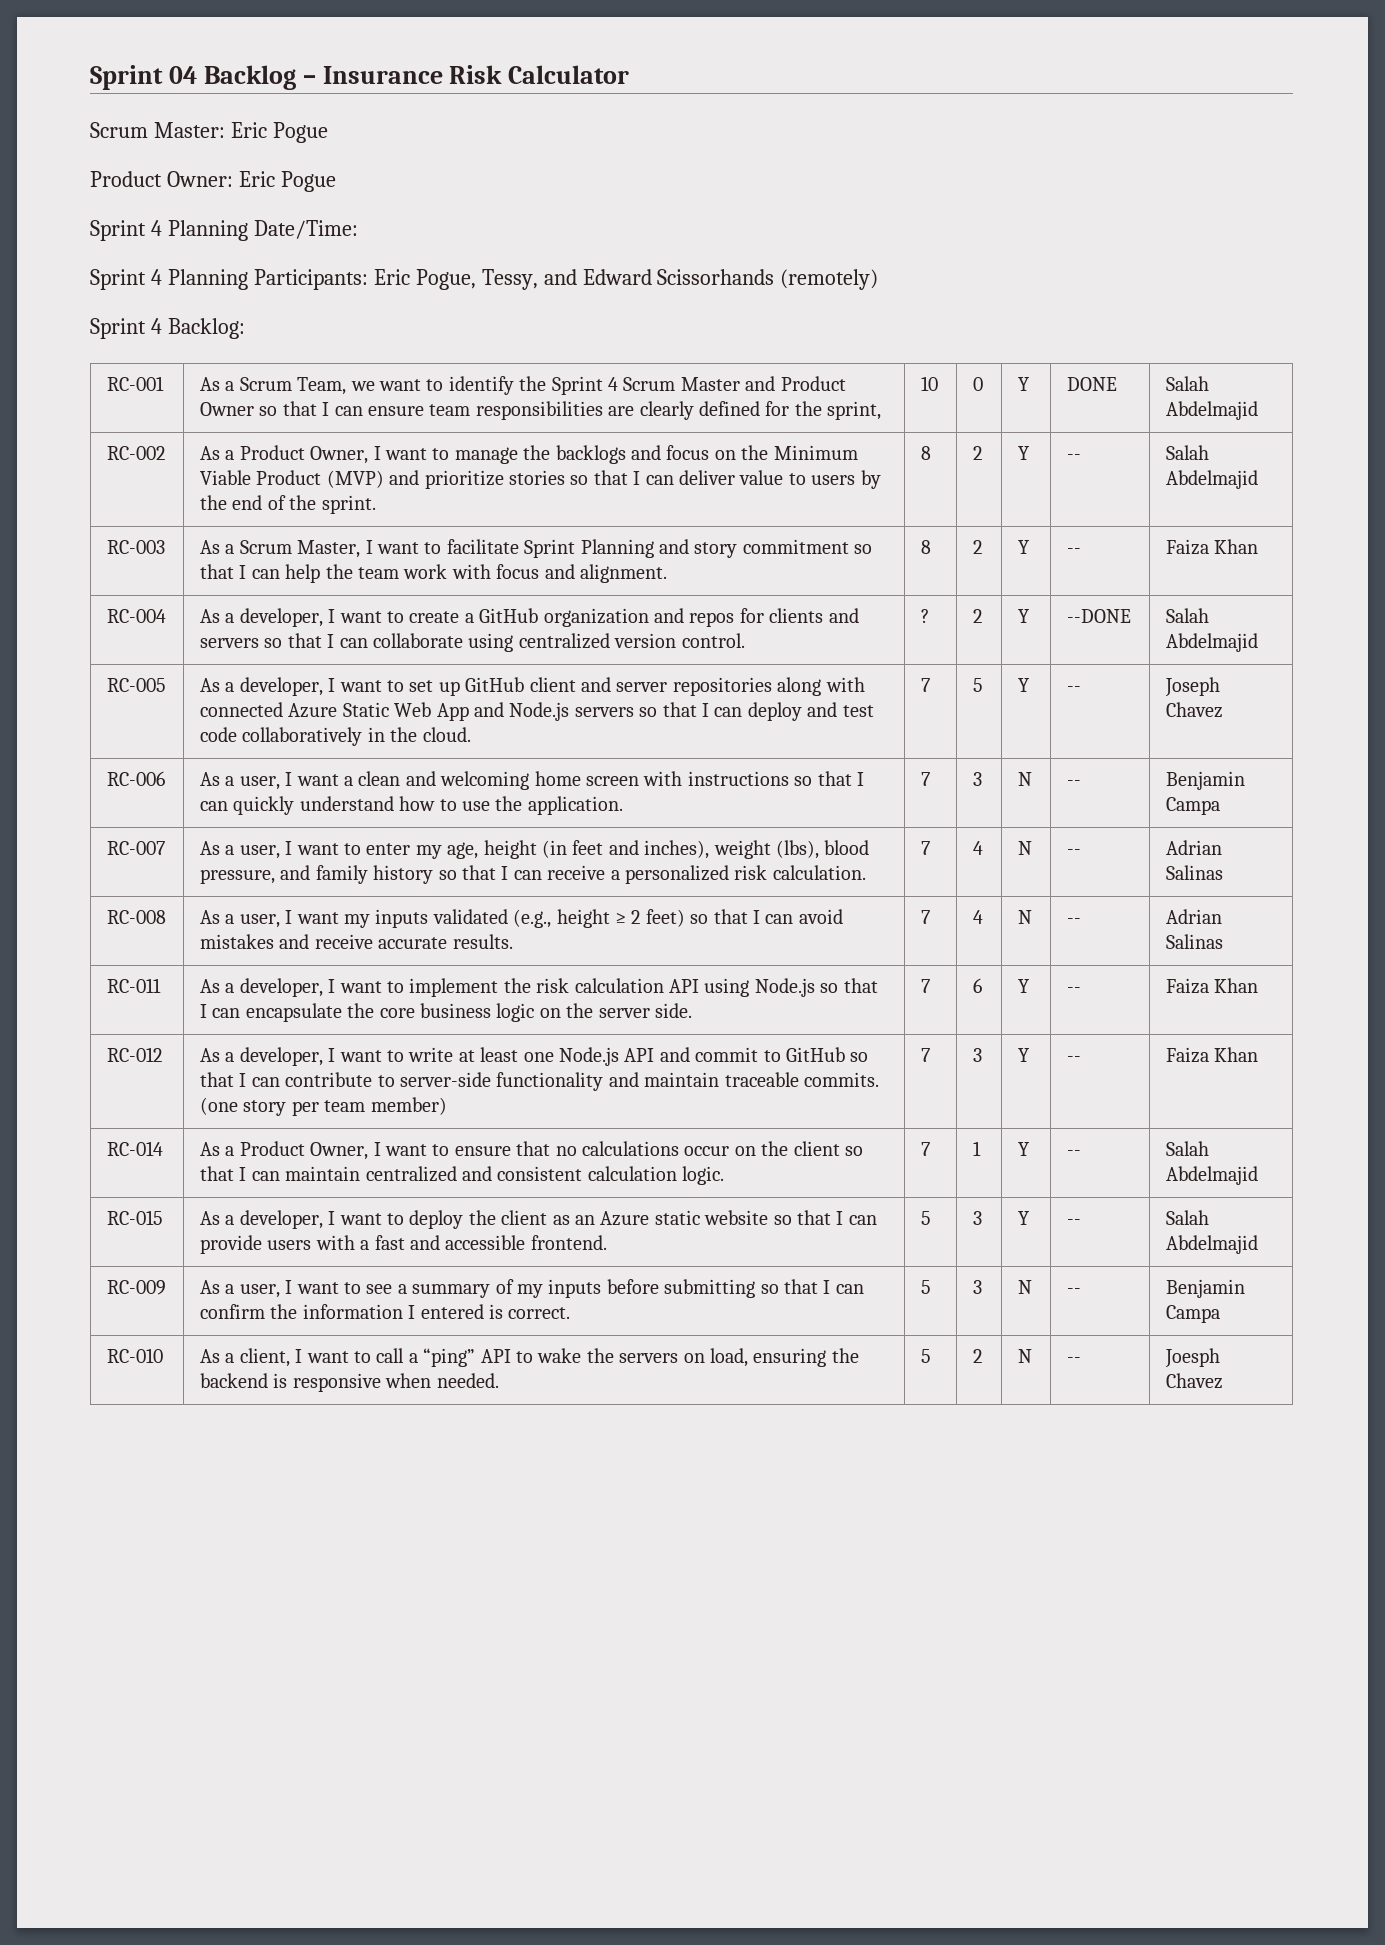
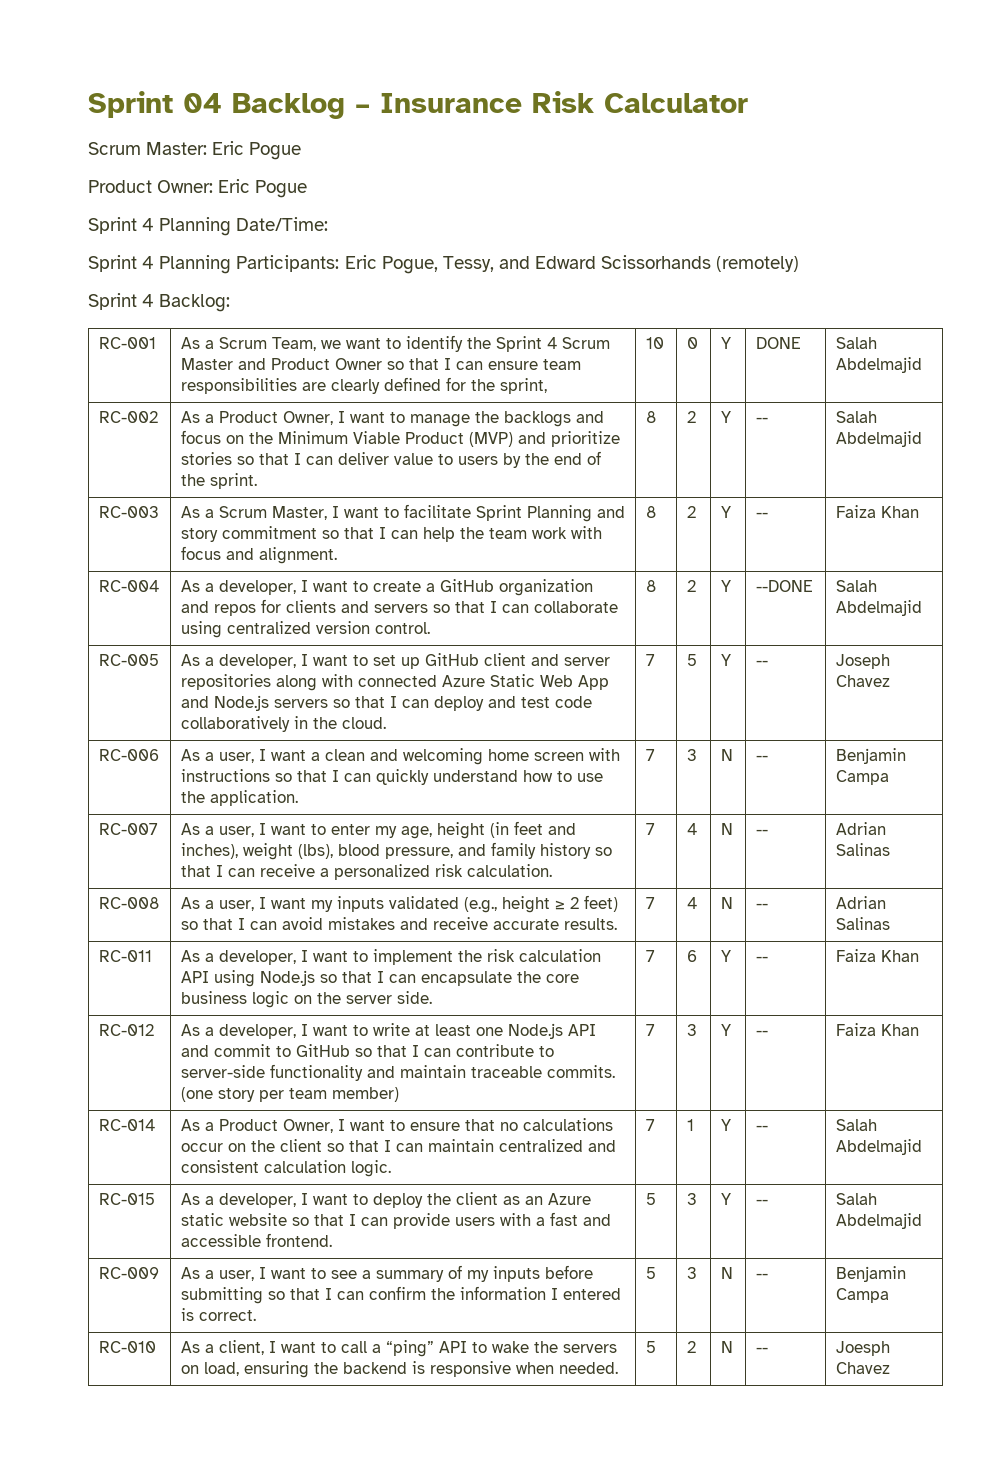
- RC-004 | As a developer, I want to create a GitHub organization and repos for clients and servers so that I can collaborate using centralized version control. | ? | 2 | Y | --DONE | Salah Abdelmajid
+ RC-004 | As a developer, I want to create a GitHub organization and repos for clients and servers so that I can collaborate using centralized version control. | 8 | 2 | Y | --DONE | Salah Abdelmajid

